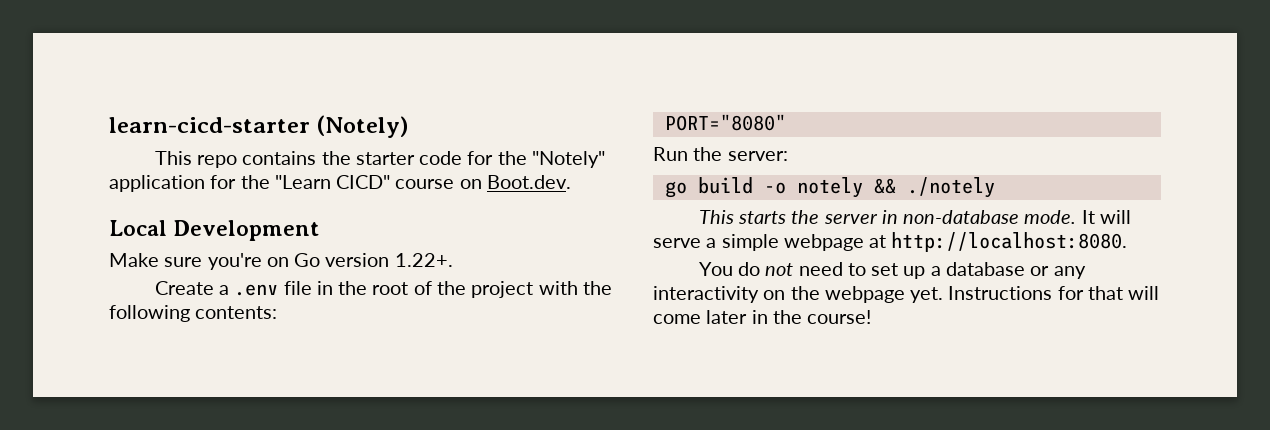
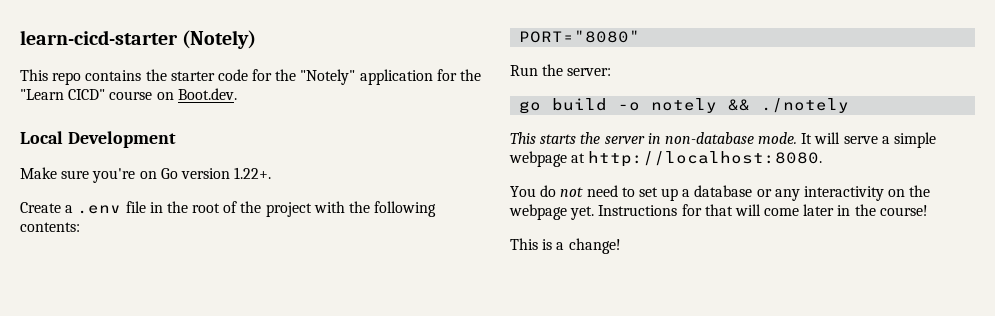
+ This is a change!

